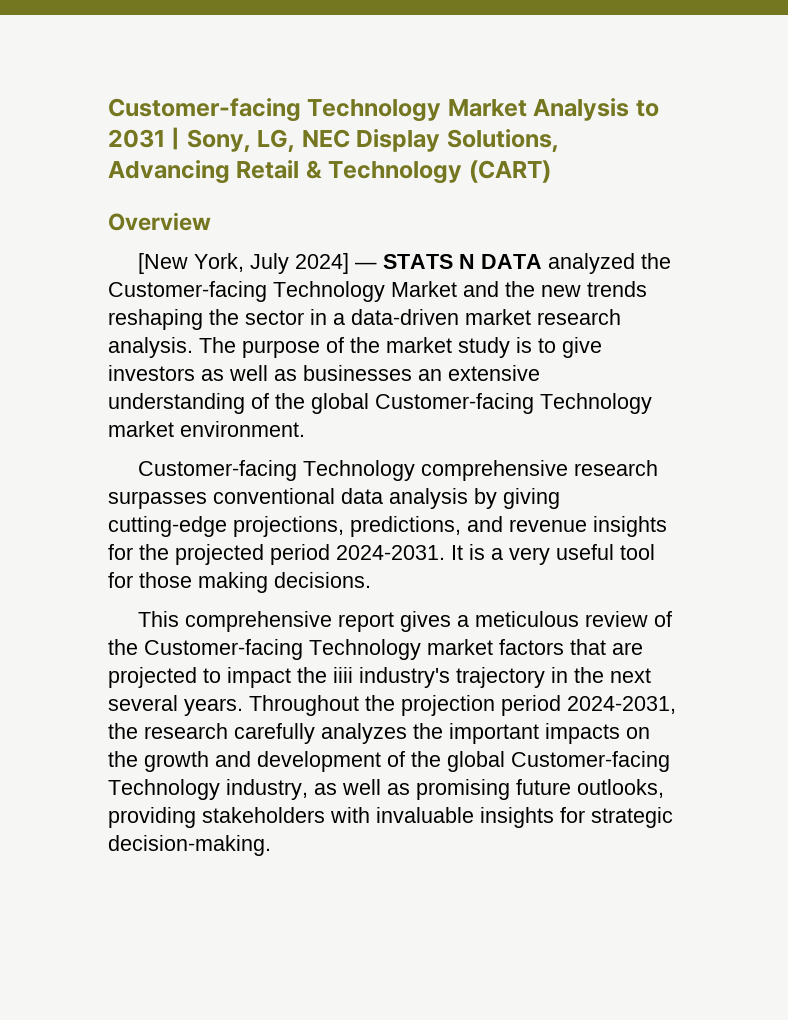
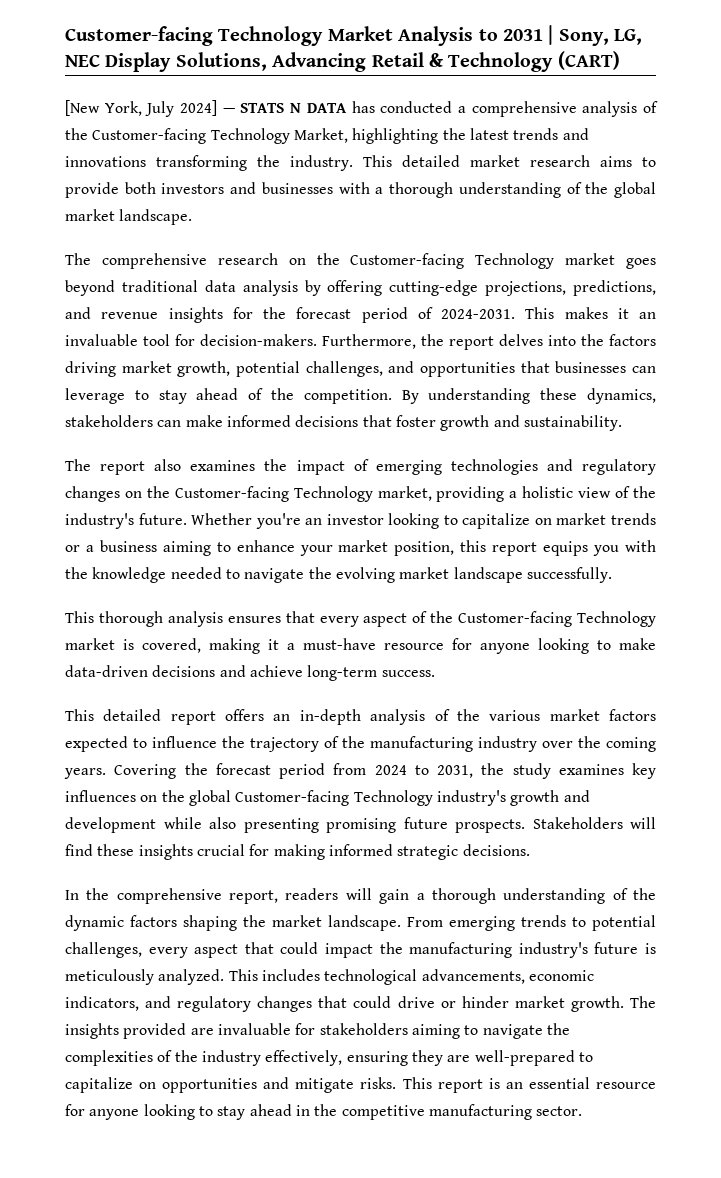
- Overview
- [New York, July 2024] — STATS N DATA analyzed the Customer-facing Technology Market and the new trends reshaping the sector in a data-driven market research analysis. The purpose of the market study is to give investors as well as businesses an extensive understanding of the global Customer-facing Technology market environment.
- Customer-facing Technology comprehensive research surpasses conventional data analysis by giving cutting-edge projections, predictions, and revenue insights for the projected period 2024-2031. It is a very useful tool for those making decisions.
- This comprehensive report gives a meticulous review of the Customer-facing Technology market factors that are projected to impact the iiii industry's trajectory in the next several years. Throughout the projection period 2024-2031, the research carefully analyzes the important impacts on the growth and development of the global Customer-facing Technology industry, as well as promising future outlooks, providing stakeholders with invaluable insights for strategic decision-making.
+ [New York, July 2024] — STATS N DATA has conducted a comprehensive analysis of the Customer-facing Technology Market, highlighting the latest trends and innovations transforming the industry. This detailed market research aims to provide both investors and businesses with a thorough understanding of the global market landscape.
+ The comprehensive research on the Customer-facing Technology market goes beyond traditional data analysis by offering cutting-edge projections, predictions, and revenue insights for the forecast period of 2024-2031. This makes it an invaluable tool for decision-makers. Furthermore, the report delves into the factors driving market growth, potential challenges, and opportunities that businesses can leverage to stay ahead of the competition. By understanding these dynamics, stakeholders can make informed decisions that foster growth and sustainability.
+ The report also examines the impact of emerging technologies and regulatory changes on the Customer-facing Technology market, providing a holistic view of the industry's future. Whether you're an investor looking to capitalize on market trends or a business aiming to enhance your market position, this report equips you with the knowledge needed to navigate the evolving market landscape successfully.
+ This thorough analysis ensures that every aspect of the Customer-facing Technology market is covered, making it a must-have resource for anyone looking to make data-driven decisions and achieve long-term success.
+ This detailed report offers an in-depth analysis of the various market factors expected to influence the trajectory of the manufacturing industry over the coming years. Covering the forecast period from 2024 to 2031, the study examines key influences on the global Customer-facing Technology industry's growth and development while also presenting promising future prospects. Stakeholders will find these insights crucial for making informed strategic decisions.
+ In the comprehensive report, readers will gain a thorough understanding of the dynamic factors shaping the market landscape. From emerging trends to potential challenges, every aspect that could impact the manufacturing industry's future is meticulously analyzed. This includes technological advancements, economic indicators, and regulatory changes that could drive or hinder market growth. The insights provided are invaluable for stakeholders aiming to navigate the complexities of the industry effectively, ensuring they are well-prepared to capitalize on opportunities and mitigate risks. This report is an essential resource for anyone looking to stay ahead in the competitive manufacturing sector.

